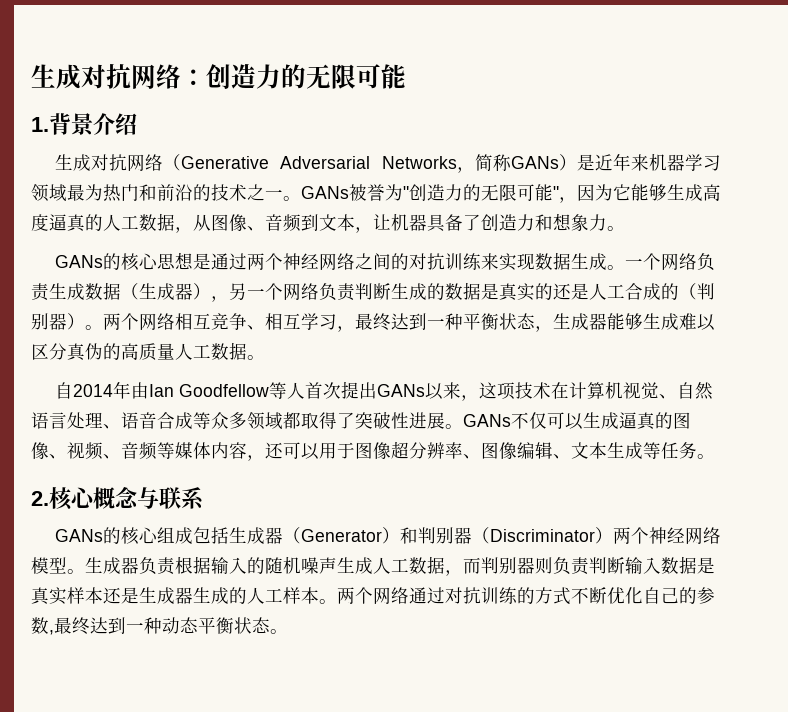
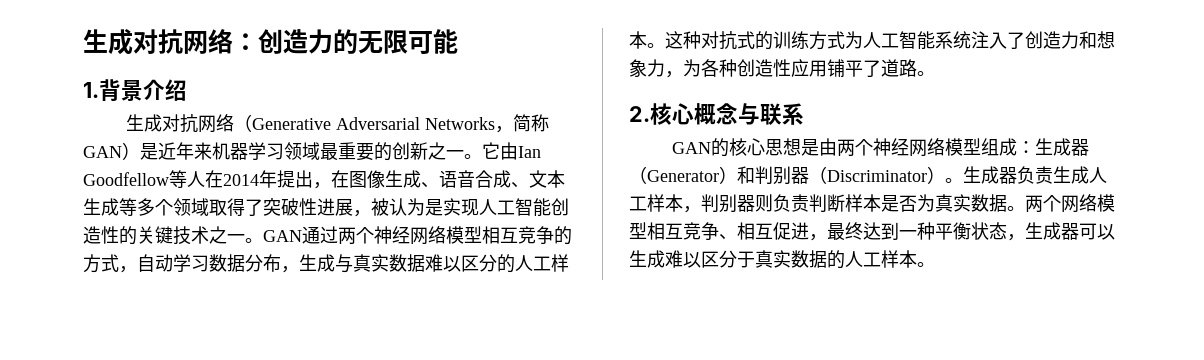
- 生成对抗网络（Generative Adversarial Networks，简称GANs）是近年来机器学习领域最为热门和前沿的技术之一。GANs被誉为"创造力的无限可能"，因为它能够生成高度逼真的人工数据，从图像、音频到文本，让机器具备了创造力和想象力。
- GANs的核心思想是通过两个神经网络之间的对抗训练来实现数据生成。一个网络负责生成数据（生成器），另一个网络负责判断生成的数据是真实的还是人工合成的（判别器）。两个网络相互竞争、相互学习，最终达到一种平衡状态，生成器能够生成难以区分真伪的高质量人工数据。
- 自2014年由Ian Goodfellow等人首次提出GANs以来，这项技术在计算机视觉、自然语言处理、语音合成等众多领域都取得了突破性进展。GANs不仅可以生成逼真的图像、视频、音频等媒体内容，还可以用于图像超分辨率、图像编辑、文本生成等任务。
+ 生成对抗网络（Generative Adversarial Networks，简称GAN）是近年来机器学习领域最重要的创新之一。它由Ian Goodfellow等人在2014年提出，在图像生成、语音合成、文本生成等多个领域取得了突破性进展，被认为是实现人工智能创造性的关键技术之一。GAN通过两个神经网络模型相互竞争的方式，自动学习数据分布，生成与真实数据难以区分的人工样本。这种对抗式的训练方式为人工智能系统注入了创造力和想象力，为各种创造性应用铺平了道路。
  2.核心概念与联系
- GANs的核心组成包括生成器（Generator）和判别器（Discriminator）两个神经网络模型。生成器负责根据输入的随机噪声生成人工数据，而判别器则负责判断输入数据是真实样本还是生成器生成的人工样本。两个网络通过对抗训练的方式不断优化自己的参数,最终达到一种动态平衡状态。
+ GAN的核心思想是由两个神经网络模型组成：生成器（Generator）和判别器（Discriminator）。生成器负责生成人工样本，判别器则负责判断样本是否为真实数据。两个网络模型相互竞争、相互促进，最终达到一种平衡状态，生成器可以生成难以区分于真实数据的人工样本。

